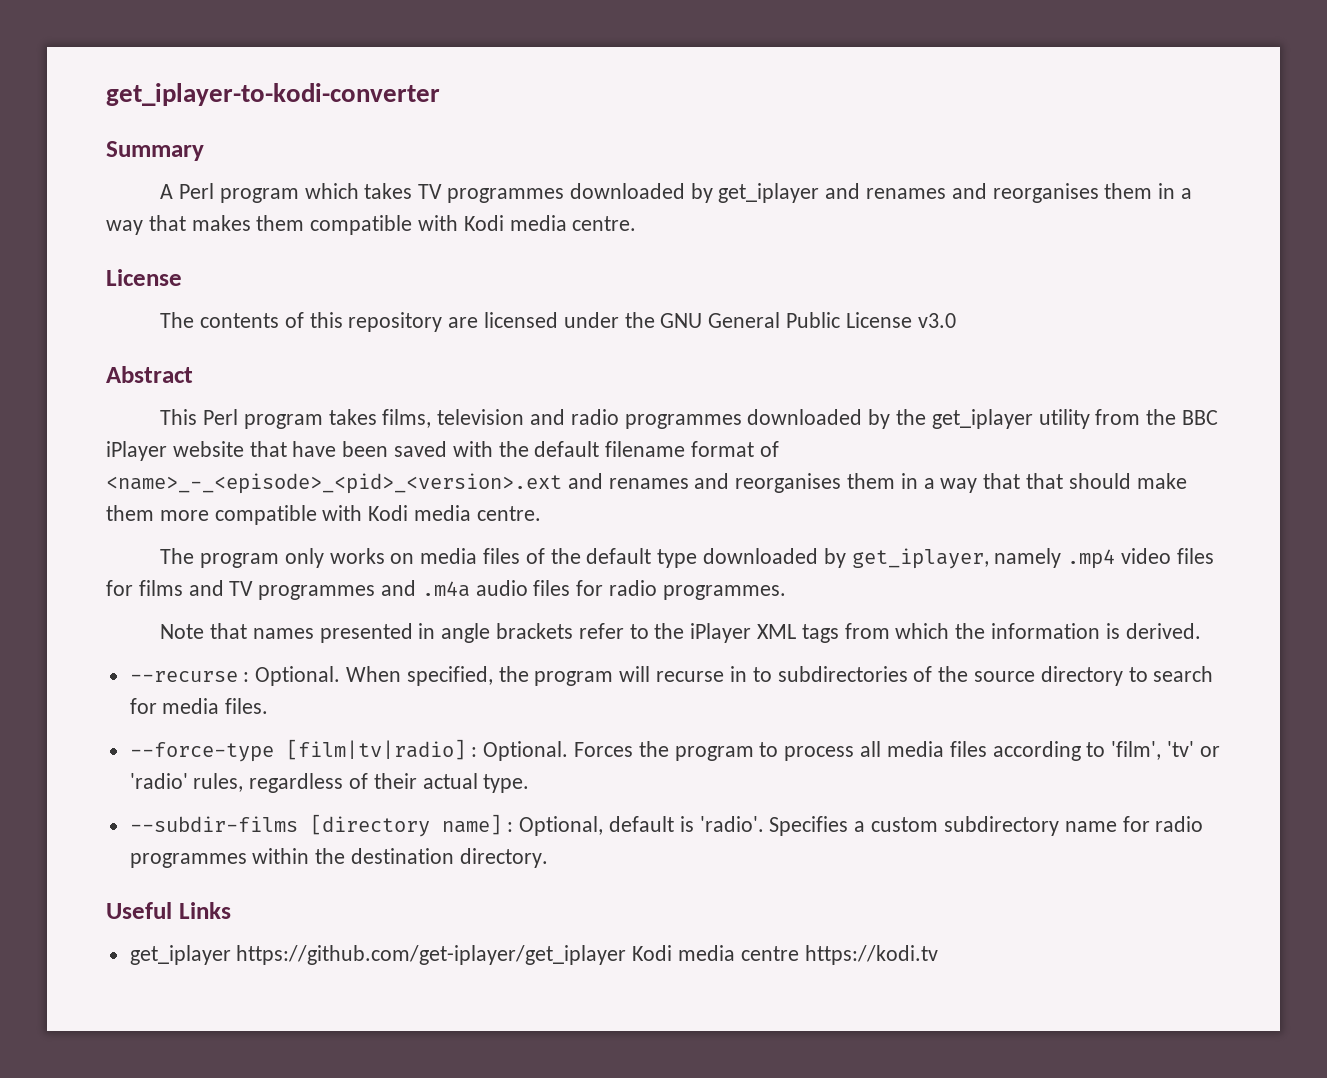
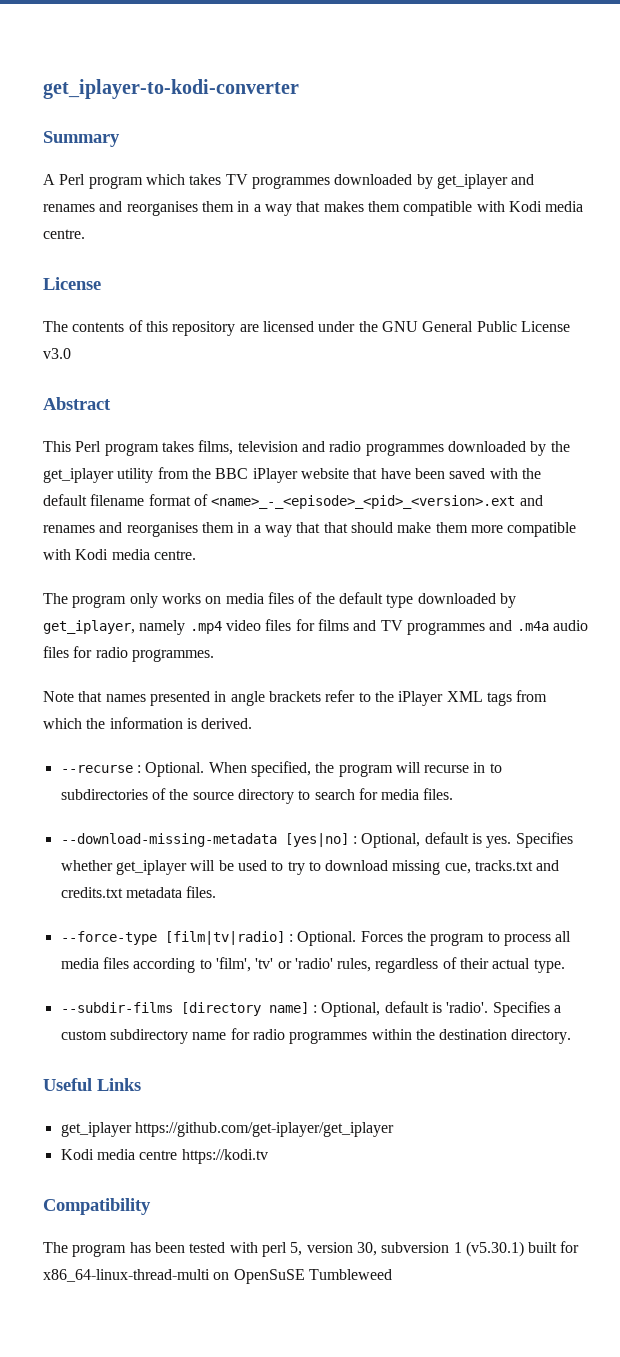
+ --download-missing-metadata [yes|no] : Optional, default is yes. Specifies whether get_iplayer will be used to try to download missing cue, tracks.txt and credits.txt metadata files.
- get_iplayer https://github.com/get-iplayer/get_iplayer Kodi media centre https://kodi.tv
+ get_iplayer https://github.com/get-iplayer/get_iplayer
+ Kodi media centre https://kodi.tv
+ Compatibility
+ The program has been tested with perl 5, version 30, subversion 1 (v5.30.1) built for x86_64-linux-thread-multi on OpenSuSE Tumbleweed

